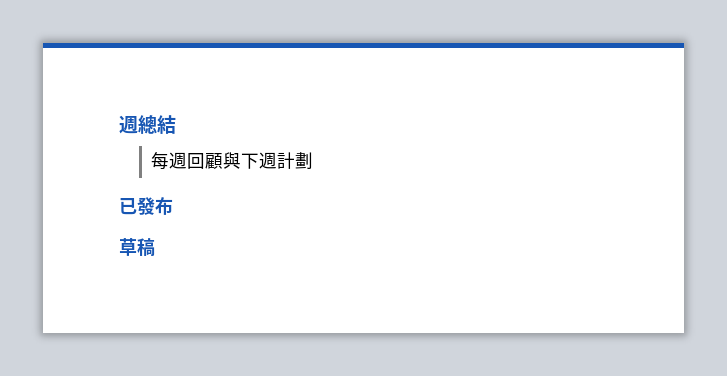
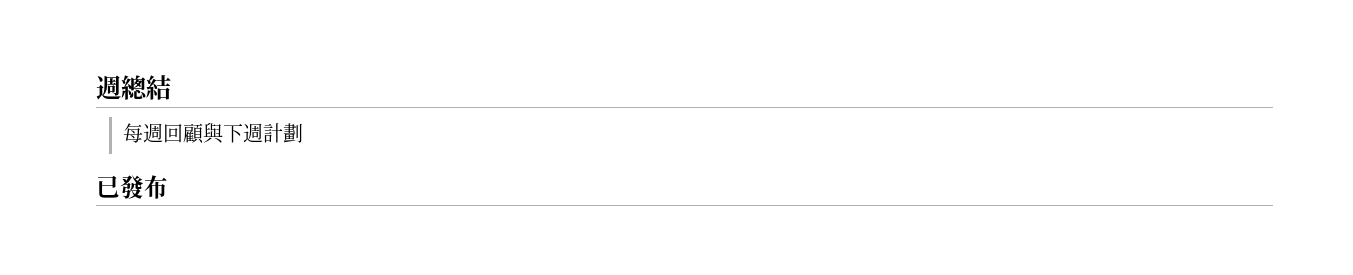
- 草稿

